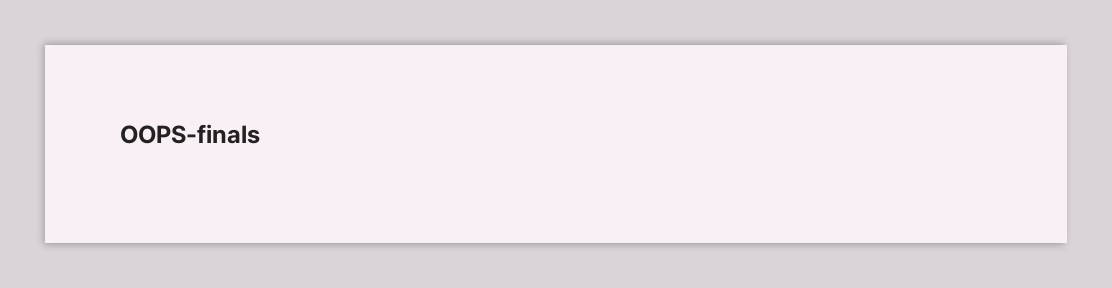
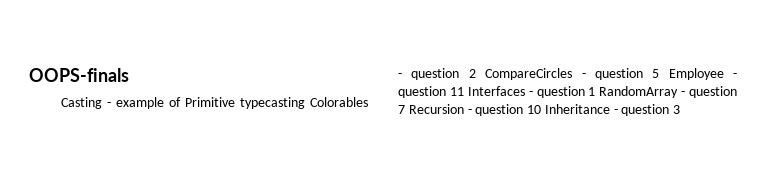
+ Casting - example of Primitive typecasting Colorables - question 2 CompareCircles - question 5 Employee - question 11 Interfaces - question 1 RandomArray - question 7 Recursion - question 10 Inheritance - question 3

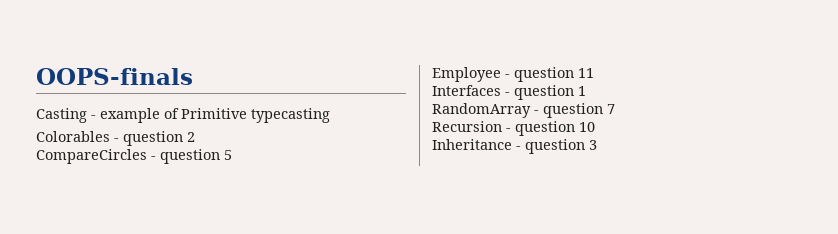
- Casting - example of Primitive typecasting Colorables - question 2 CompareCircles - question 5 Employee - question 11 Interfaces - question 1 RandomArray - question 7 Recursion - question 10 Inheritance - question 3
+ Casting - example of Primitive typecasting
+ Colorables - question 2
+ CompareCircles - question 5
+ Employee - question 11
+ Interfaces - question 1
+ RandomArray - question 7
+ Recursion - question 10
+ Inheritance - question 3

